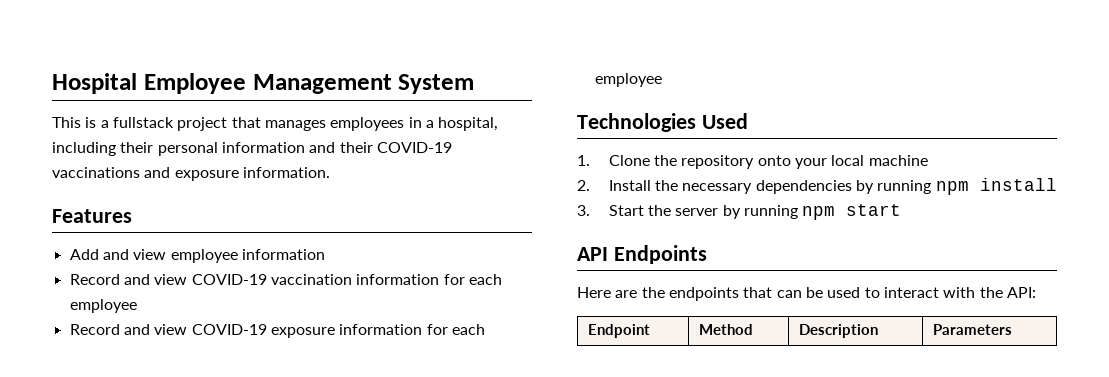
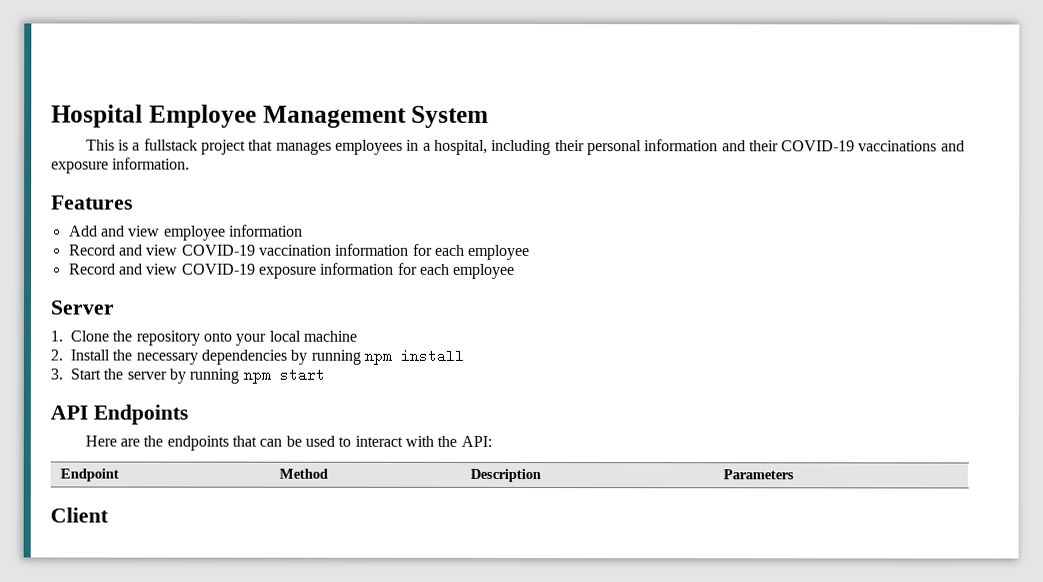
- Technologies Used
+ Server
+ Client

